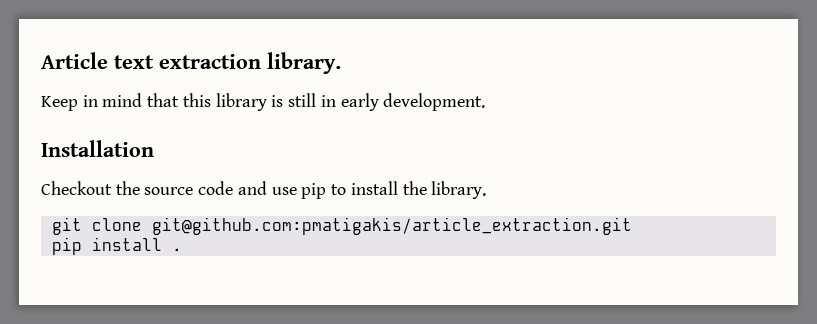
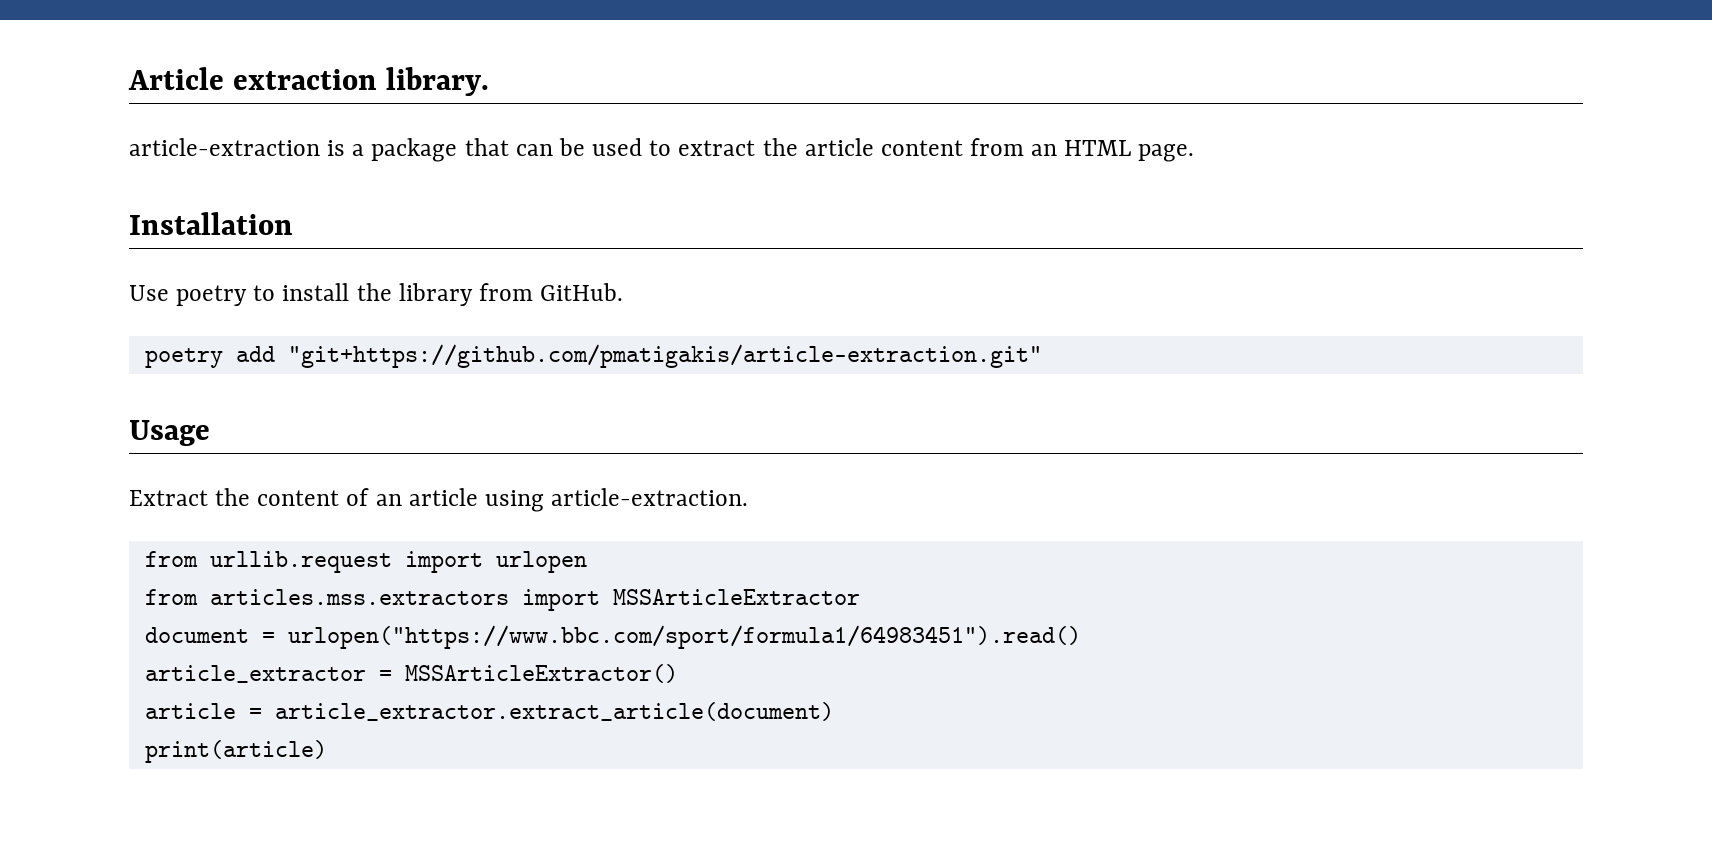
- Article text extraction library.
+ Article extraction library.
- Keep in mind that this library is still in early development.
+ article-extraction is a package that can be used to extract the article content from an HTML page.
  Installation
- Checkout the source code and use pip to install the library.
- git clone git@github.com:pmatigakis/article_extraction.git
- pip install .
+ Use poetry to install the library from GitHub.
+ poetry add "git+https://github.com/pmatigakis/article-extraction.git"
+ Usage
+ Extract the content of an article using article-extraction.
+ from urllib.request import urlopen
+ from articles.mss.extractors import MSSArticleExtractor
+ document = urlopen("https://www.bbc.com/sport/formula1/64983451").read()
+ article_extractor = MSSArticleExtractor()
+ article = article_extractor.extract_article(document)
+ print(article)

